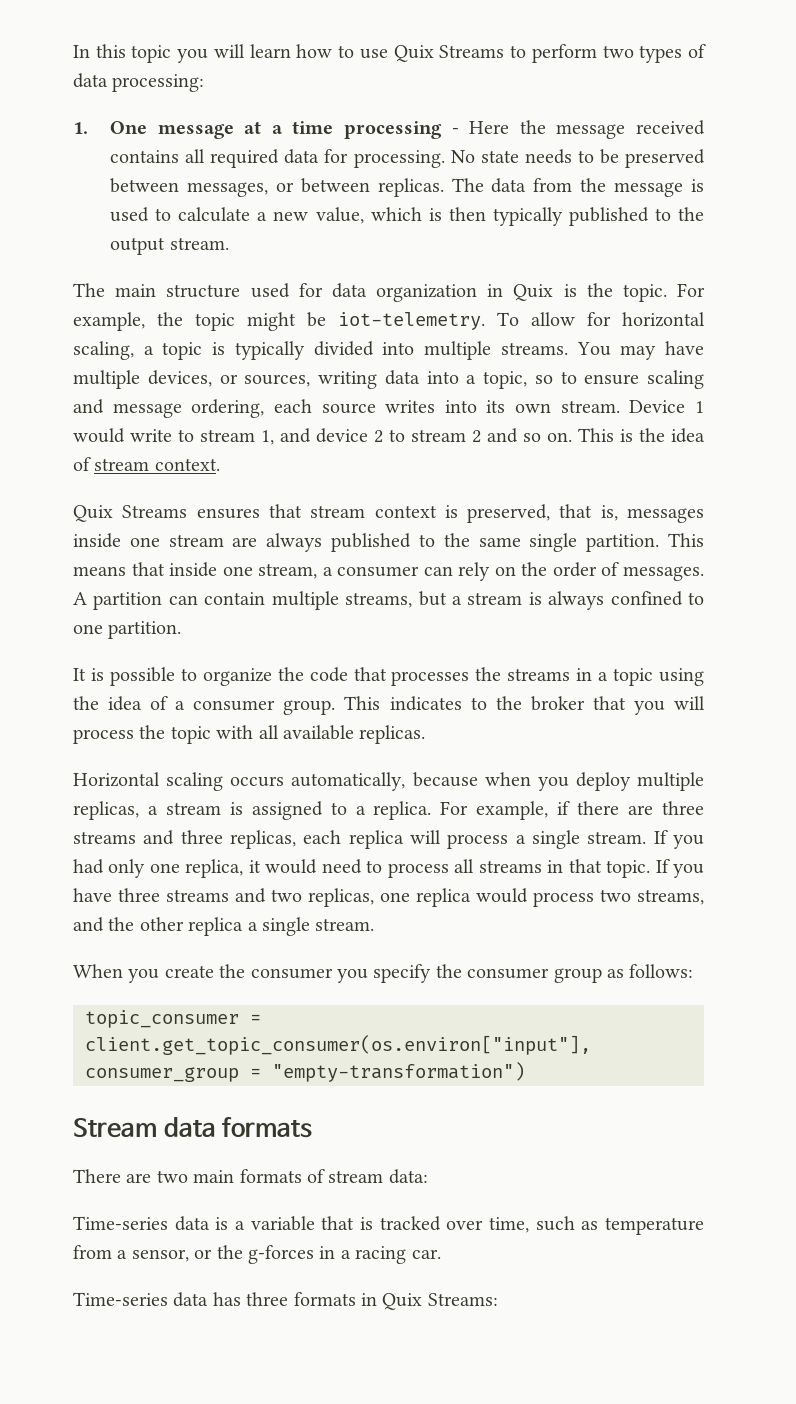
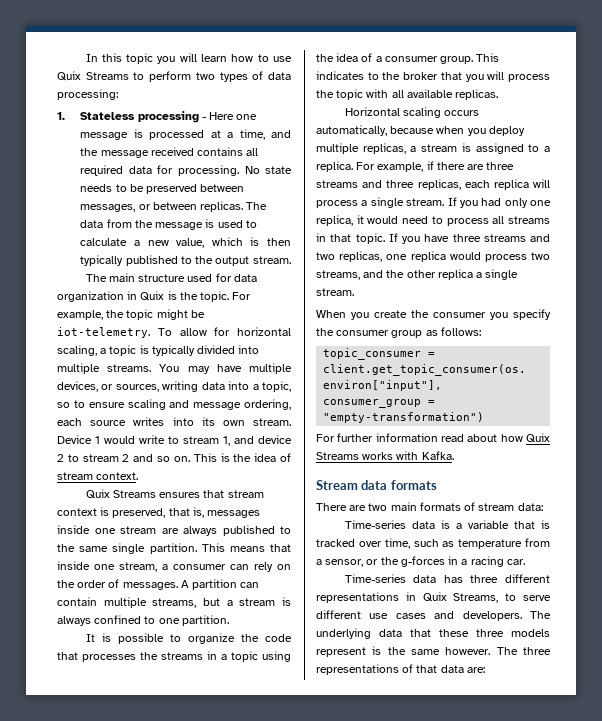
- 1. One message at a time processing - Here the message received contains all required data for processing.
+ 1. Stateless processing - Here one message is processed at a time, and the message received contains all required data for processing.
+ For further information read about how Quix Streams works with Kafka.
- Time-series data has three formats in Quix Streams:
+ Time-series data has three different representations in Quix Streams, to serve different use cases and developers. The underlying data that these three models represent is the same however. The three representations of that data are:

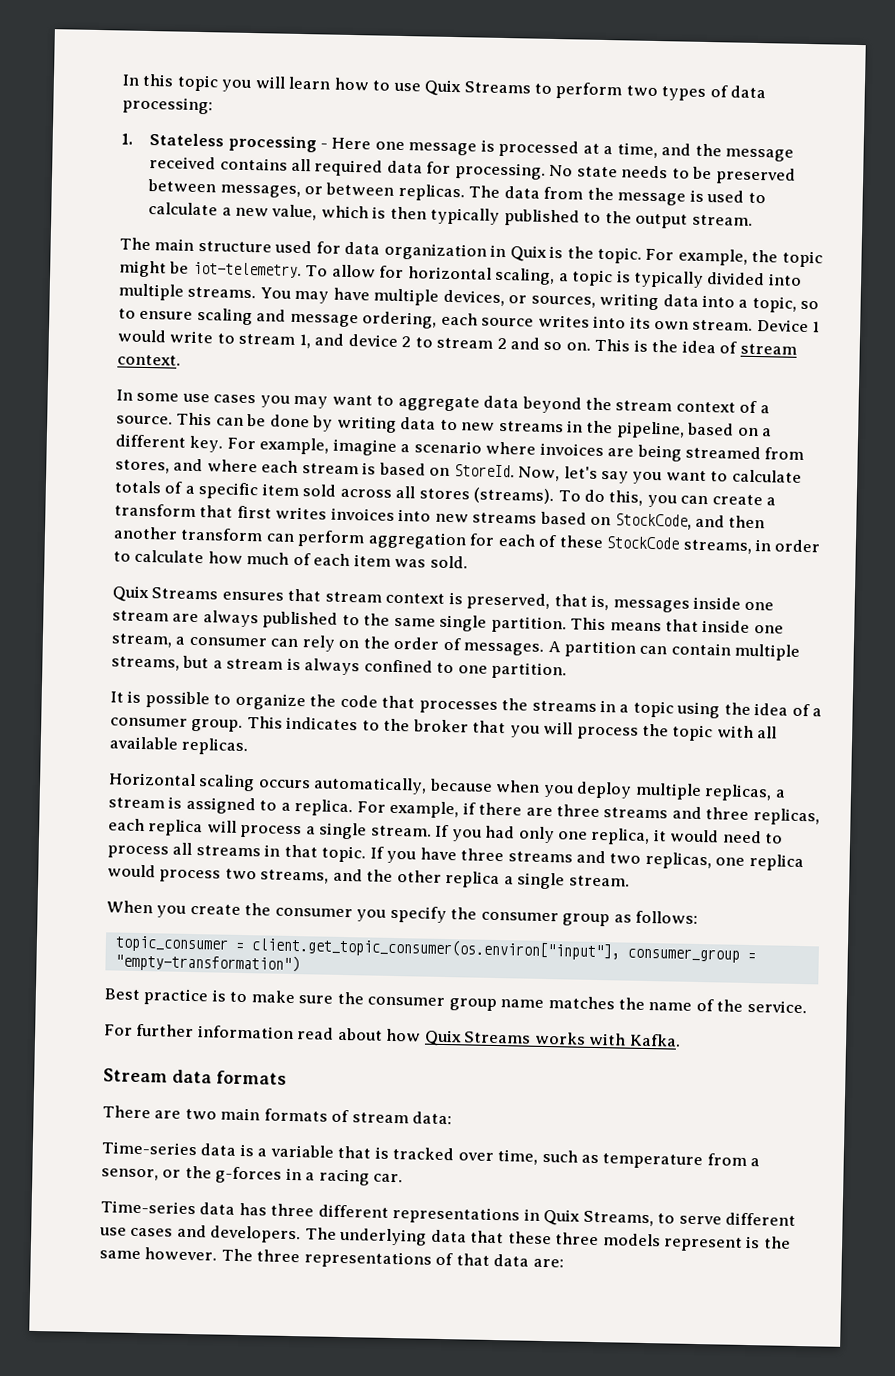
+ In some use cases you may want to aggregate data beyond the stream context of a source. This can be done by writing data to new streams in the pipeline, based on a different key. For example, imagine a scenario where invoices are being streamed from stores, and where each stream is based on StoreId. Now, let's say you want to calculate totals of a specific item sold across all stores (streams). To do this, you can create a transform that first writes invoices into new streams based on StockCode, and then another transform can perform aggregation for each of these StockCode streams, in order to calculate how much of each item was sold.
+ Best practice is to make sure the consumer group name matches the name of the service.

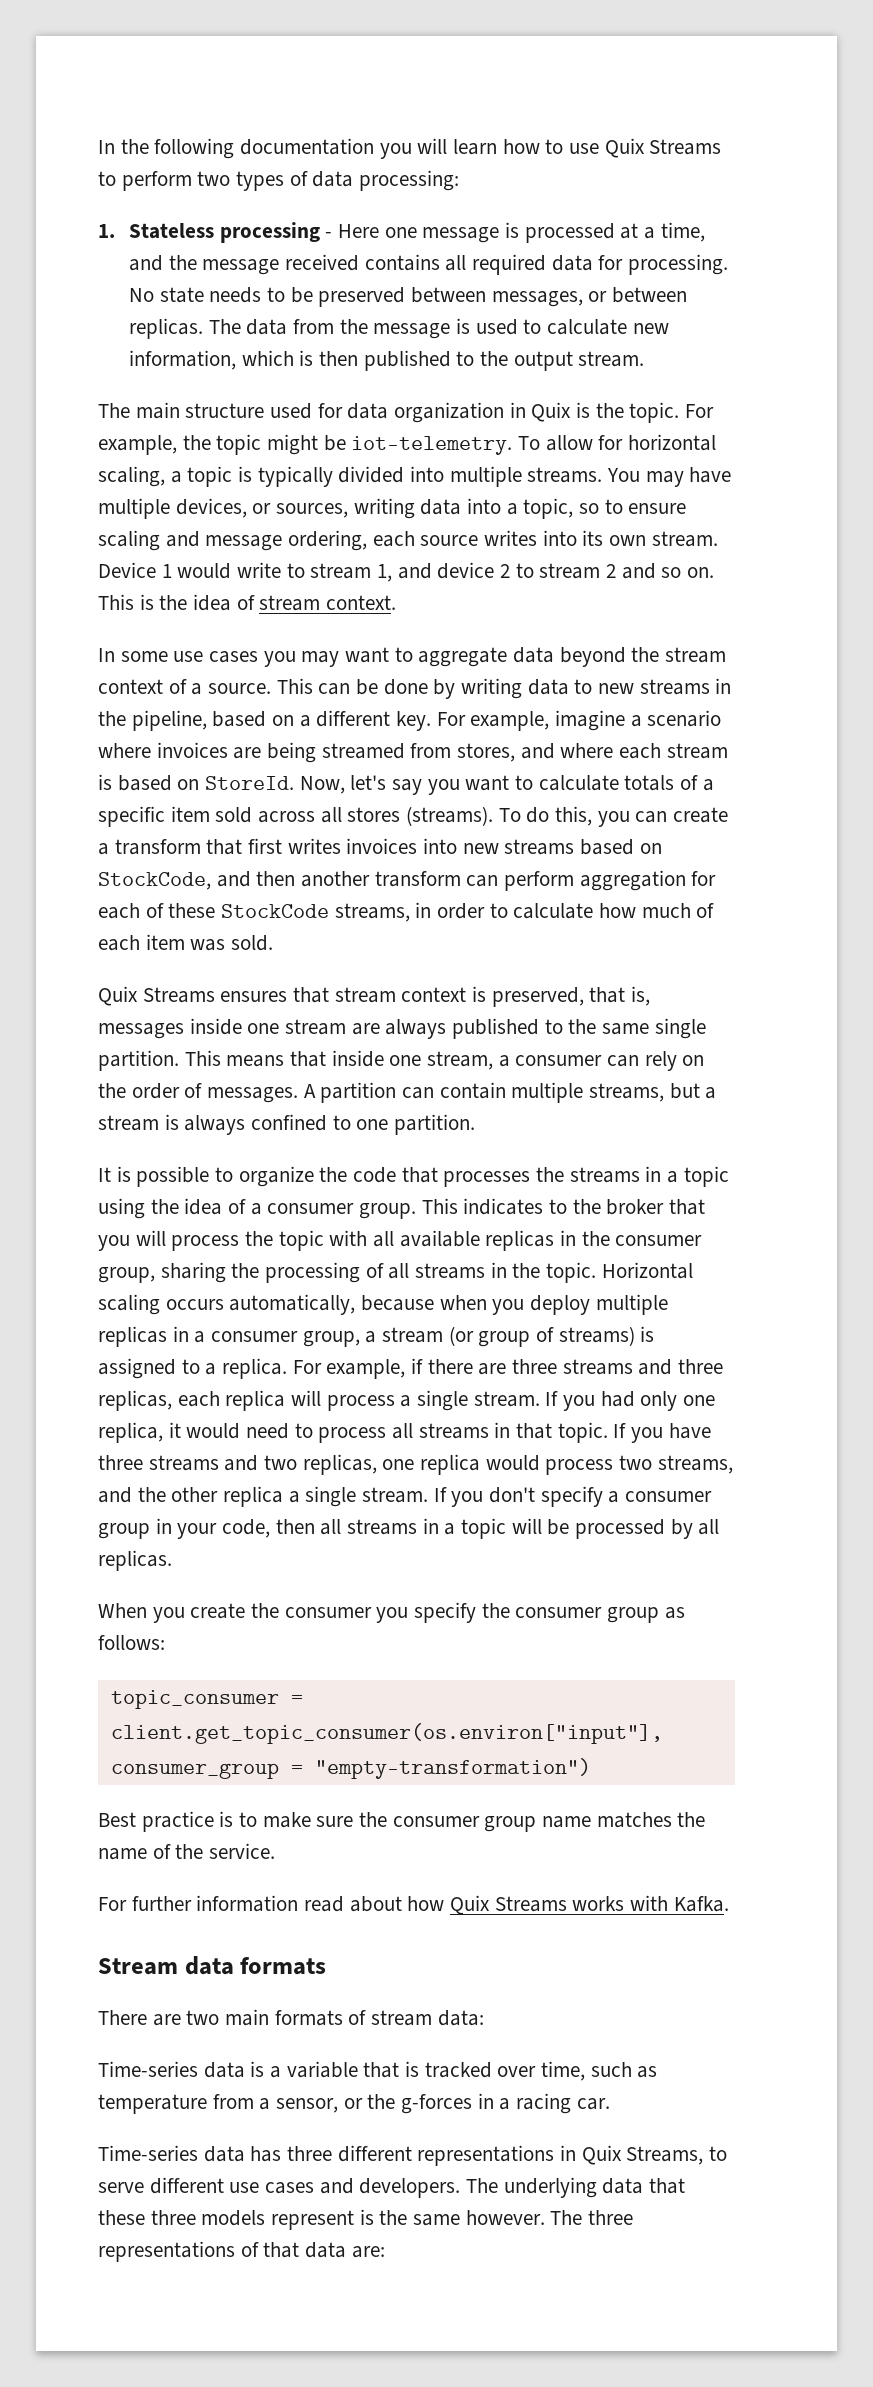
- In this topic you will learn how to use Quix Streams to perform two types of data processing:
+ In the following documentation you will learn how to use Quix Streams to perform two types of data processing:
- The data from the message is used to calculate a new value, which is then typically published to the output stream.
+ The data from the message is used to calculate new information, which is then published to the output stream.
- This indicates to the broker that you will process the topic with all available replicas.
- Horizontal scaling occurs automatically, because when you deploy multiple replicas, a stream is assigned to a replica.
+ This indicates to the broker that you will process the topic with all available replicas in the consumer group, sharing the processing of all streams in the topic. Horizontal scaling occurs automatically, because when you deploy multiple replicas in a consumer group, a stream (or group of streams) is assigned to a replica.
+ If you don't specify a consumer group in your code, then all streams in a topic will be processed by all replicas.

